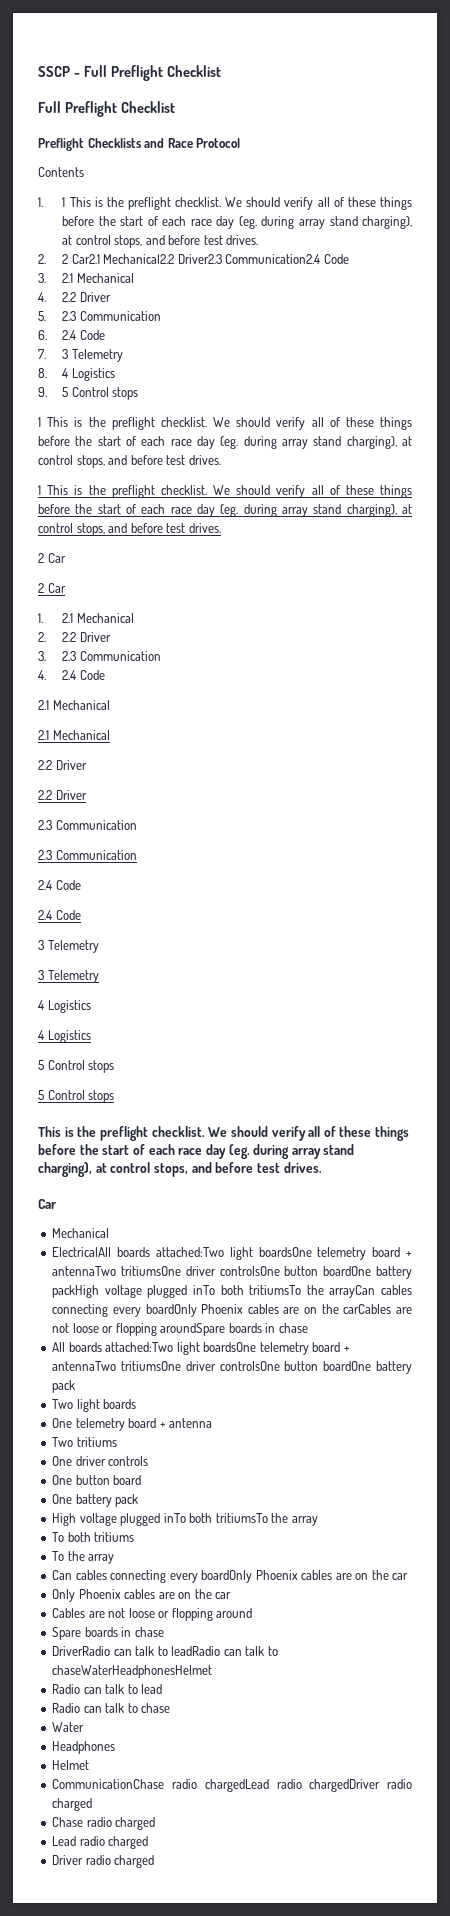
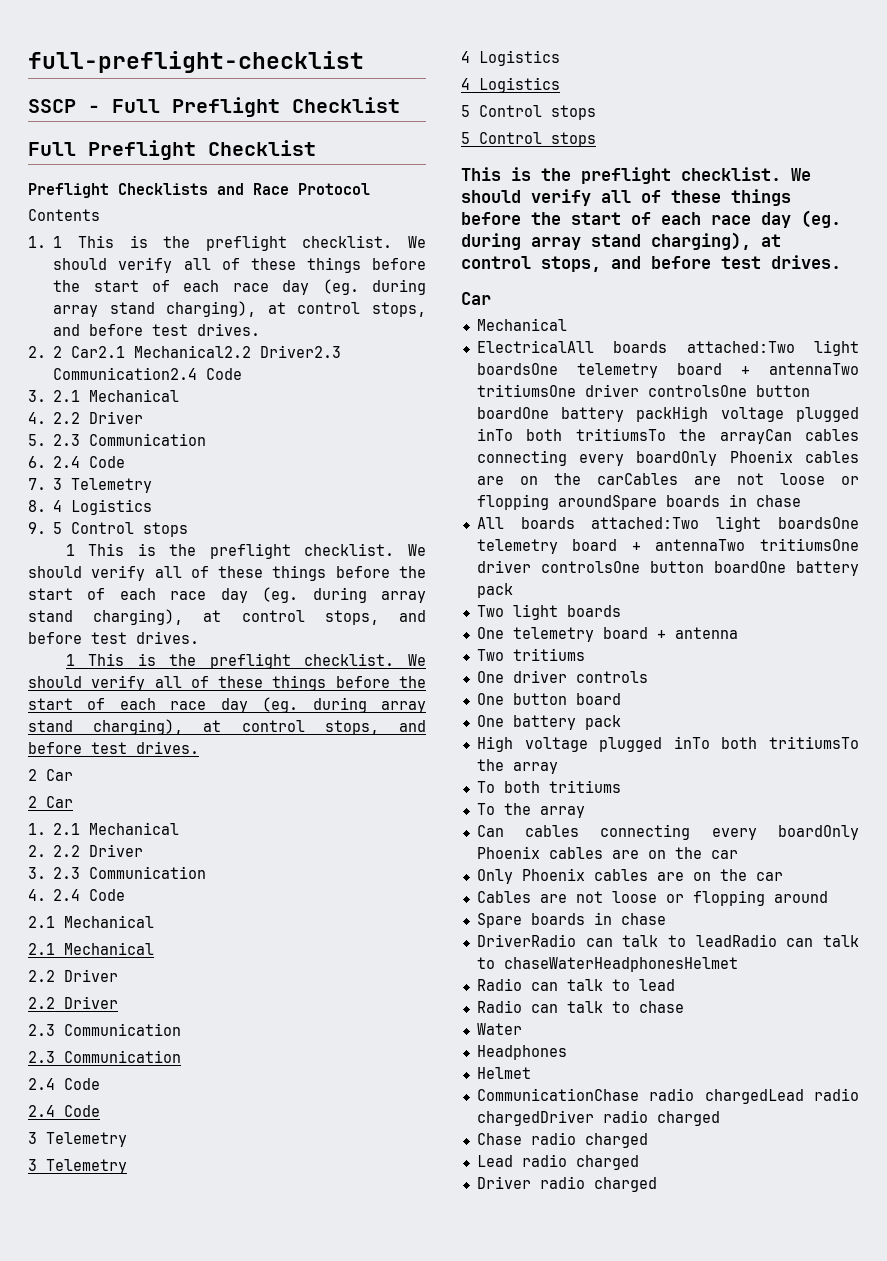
+ full-preflight-checklist

